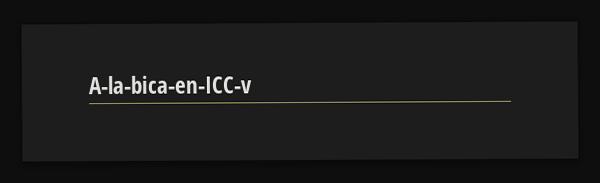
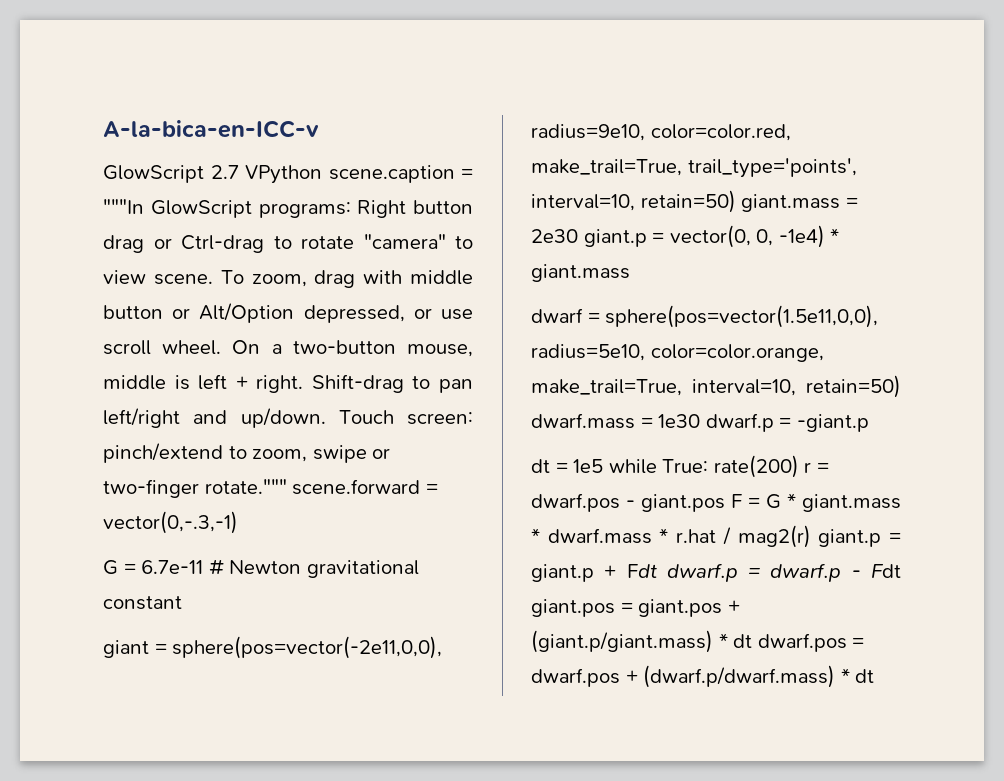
+ GlowScript 2.7 VPython scene.caption = """In GlowScript programs: Right button drag or Ctrl-drag to rotate "camera" to view scene. To zoom, drag with middle button or Alt/Option depressed, or use scroll wheel. On a two-button mouse, middle is left + right. Shift-drag to pan left/right and up/down. Touch screen: pinch/extend to zoom, swipe or two-finger rotate.""" scene.forward = vector(0,-.3,-1)
+ G = 6.7e-11 # Newton gravitational constant
+ giant = sphere(pos=vector(-2e11,0,0), radius=9e10, color=color.red, make_trail=True, trail_type='points', interval=10, retain=50) giant.mass = 2e30 giant.p = vector(0, 0, -1e4) * giant.mass
+ dwarf = sphere(pos=vector(1.5e11,0,0), radius=5e10, color=color.orange, make_trail=True, interval=10, retain=50) dwarf.mass = 1e30 dwarf.p = -giant.p
+ dt = 1e5 while True: rate(200) r = dwarf.pos - giant.pos F = G * giant.mass * dwarf.mass * r.hat / mag2(r) giant.p = giant.p + Fdt dwarf.p = dwarf.p - Fdt giant.pos = giant.pos + (giant.p/giant.mass) * dt dwarf.pos = dwarf.pos + (dwarf.p/dwarf.mass) * dt

